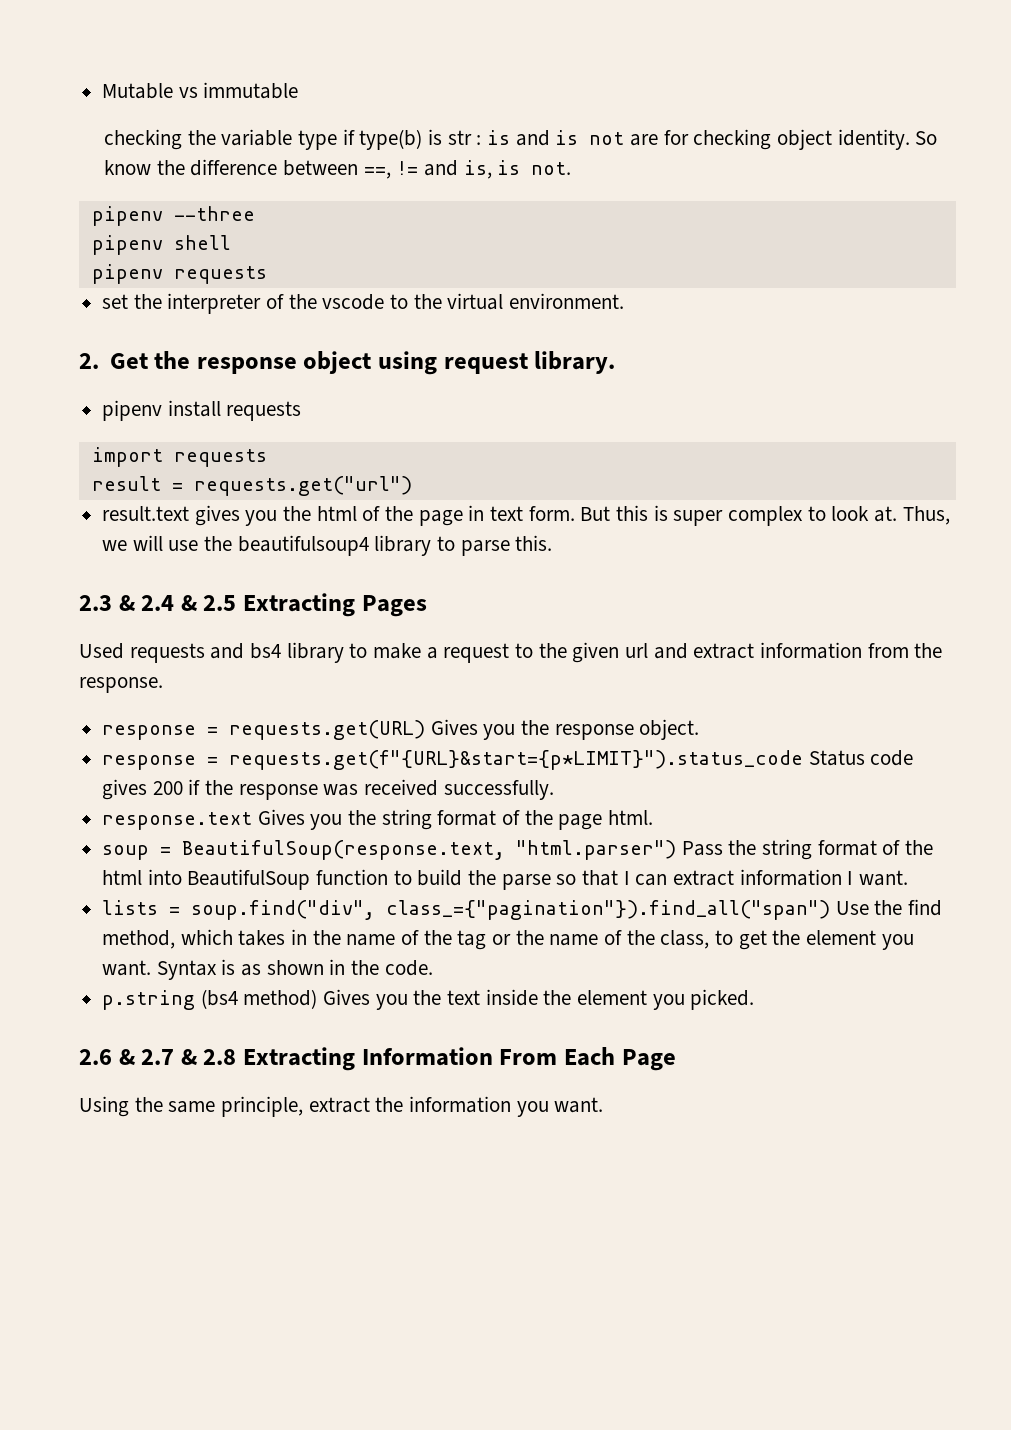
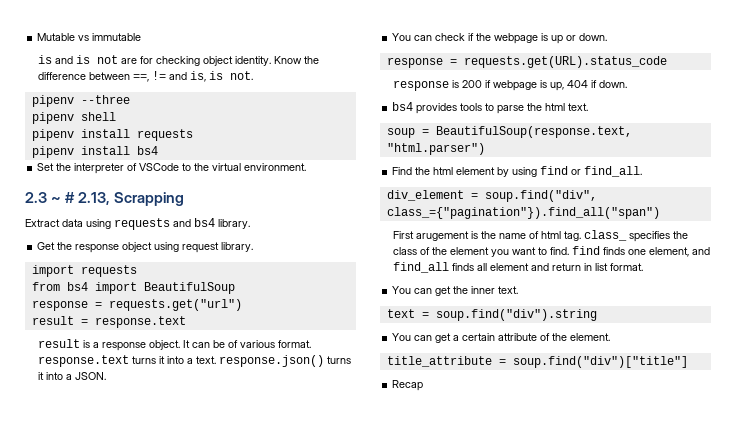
- checking the variable type if type(b) is str : is and is not are for checking object identity.
+ is and is not are for checking object identity.
- So know the difference between ==, != and is, is not.
+ Know the difference between ==, != and is, is not.
- pipenv requests
- set the interpreter of the vscode to the virtual environment.
+ pipenv install requests
+ pipenv install bs4
+ Set the interpreter of VSCode to the virtual environment.
- 2. Get the response object using request library.
+ 2.3 ~ # 2.13, Scrapping
+ Extract data using requests and bs4 library.
+ Get the response object using request library.
- pipenv install requests
- result = requests.get("url")
- result.text gives you the html of the page in text form. But this is super complex to look at. Thus, we will use the beautifulsoup4 library to parse this.
- 2.3 & 2.4 & 2.5 Extracting Pages
- Used requests and bs4 library to make a request to the given url and extract information from the response.
- response = requests.get(URL) Gives you the response object.
- response = requests.get(f"{URL}&start={p*LIMIT}").status_code Status code gives 200 if the response was received successfully.
- response.text Gives you the string format of the page html.
- soup = BeautifulSoup(response.text, "html.parser") Pass the string format of the html into BeautifulSoup function to build the parse so that I can extract information I want.
- lists = soup.find("div", class_={"pagination"}).find_all("span") Use the find method, which takes in the name of the tag or the name of the class, to get the element you want. Syntax is as shown in the code.
- p.string (bs4 method) Gives you the text inside the element you picked.
- 2.6 & 2.7 & 2.8 Extracting Information From Each Page
- Using the same principle, extract the information you want.
+ from bs4 import BeautifulSoup
+ response = requests.get("url")
+ result = response.text
+ result is a response object. It can be of various format. response.text turns it into a text. response.json() turns it into a JSON.
+ You can check if the webpage is up or down.
+ response = requests.get(URL).status_code
+ response is 200 if webpage is up, 404 if down.
+ bs4 provides tools to parse the html text.
+ soup = BeautifulSoup(response.text, "html.parser")
+ Find the html element by using find or find_all.
+ div_element = soup.find("div", class_={"pagination"}).find_all("span")
+ First arugement is the name of html tag. class_ specifies the class of the element you want to find. find finds one element, and find_all finds all element and return in list format.
+ You can get the inner text.
+ text = soup.find("div").string
+ You can get a certain attribute of the element.
+ title_attribute = soup.find("div")["title"]
+ Recap

